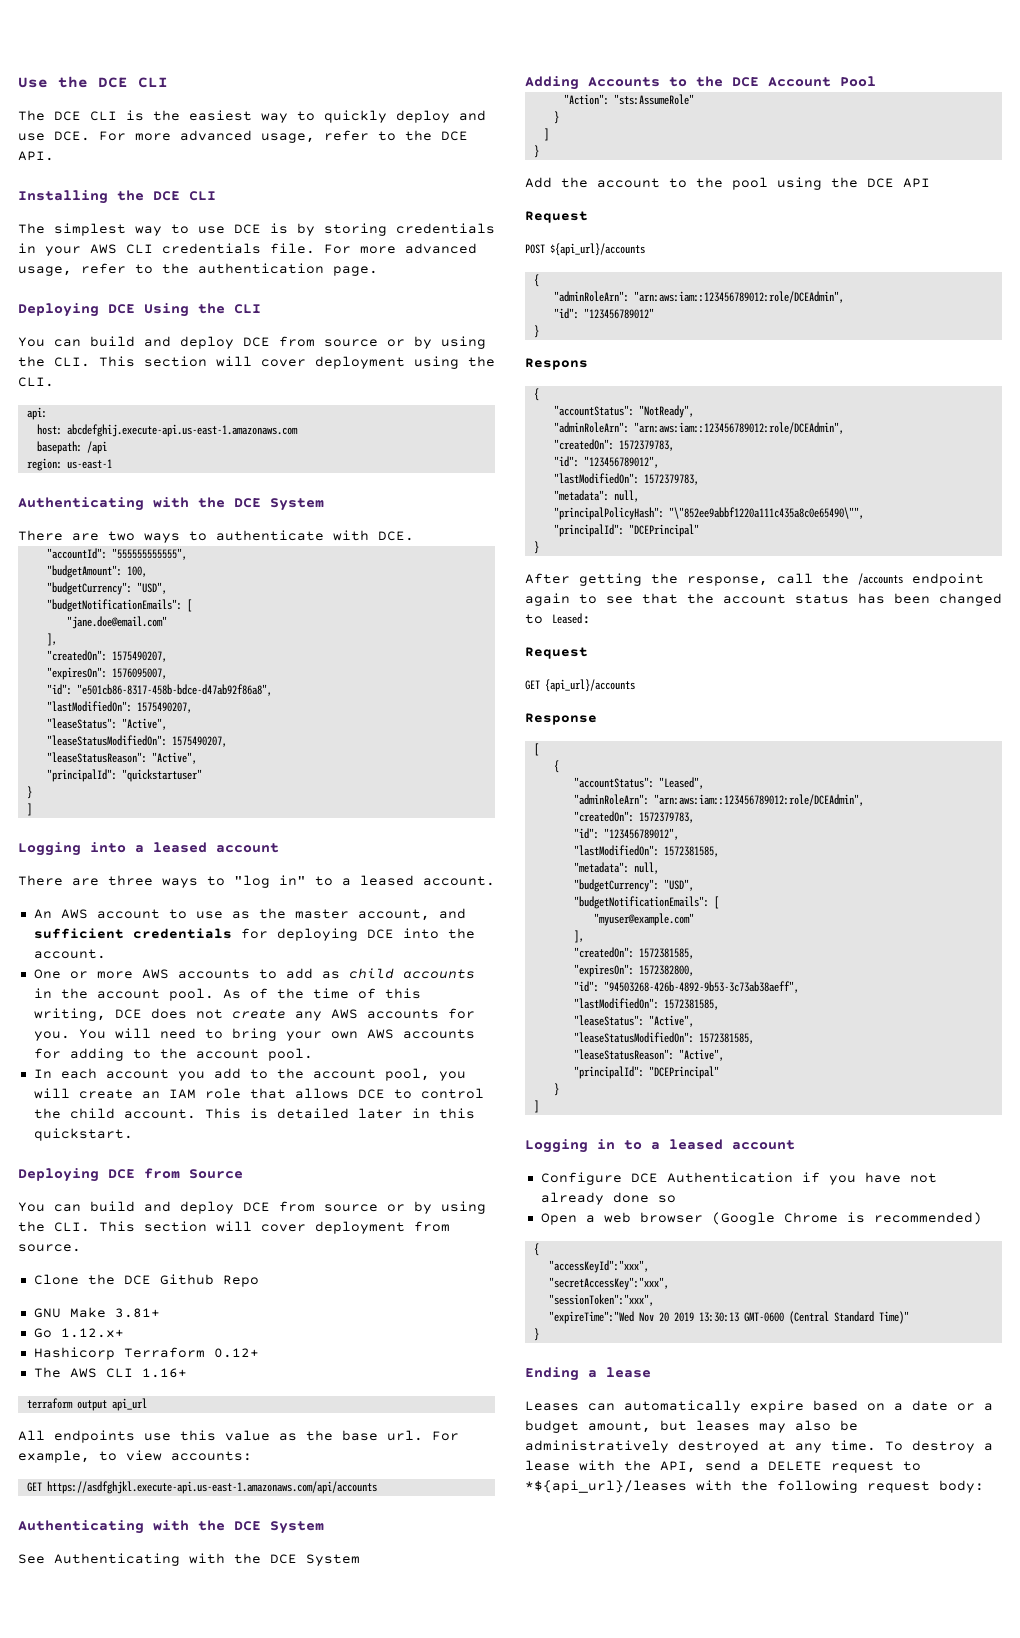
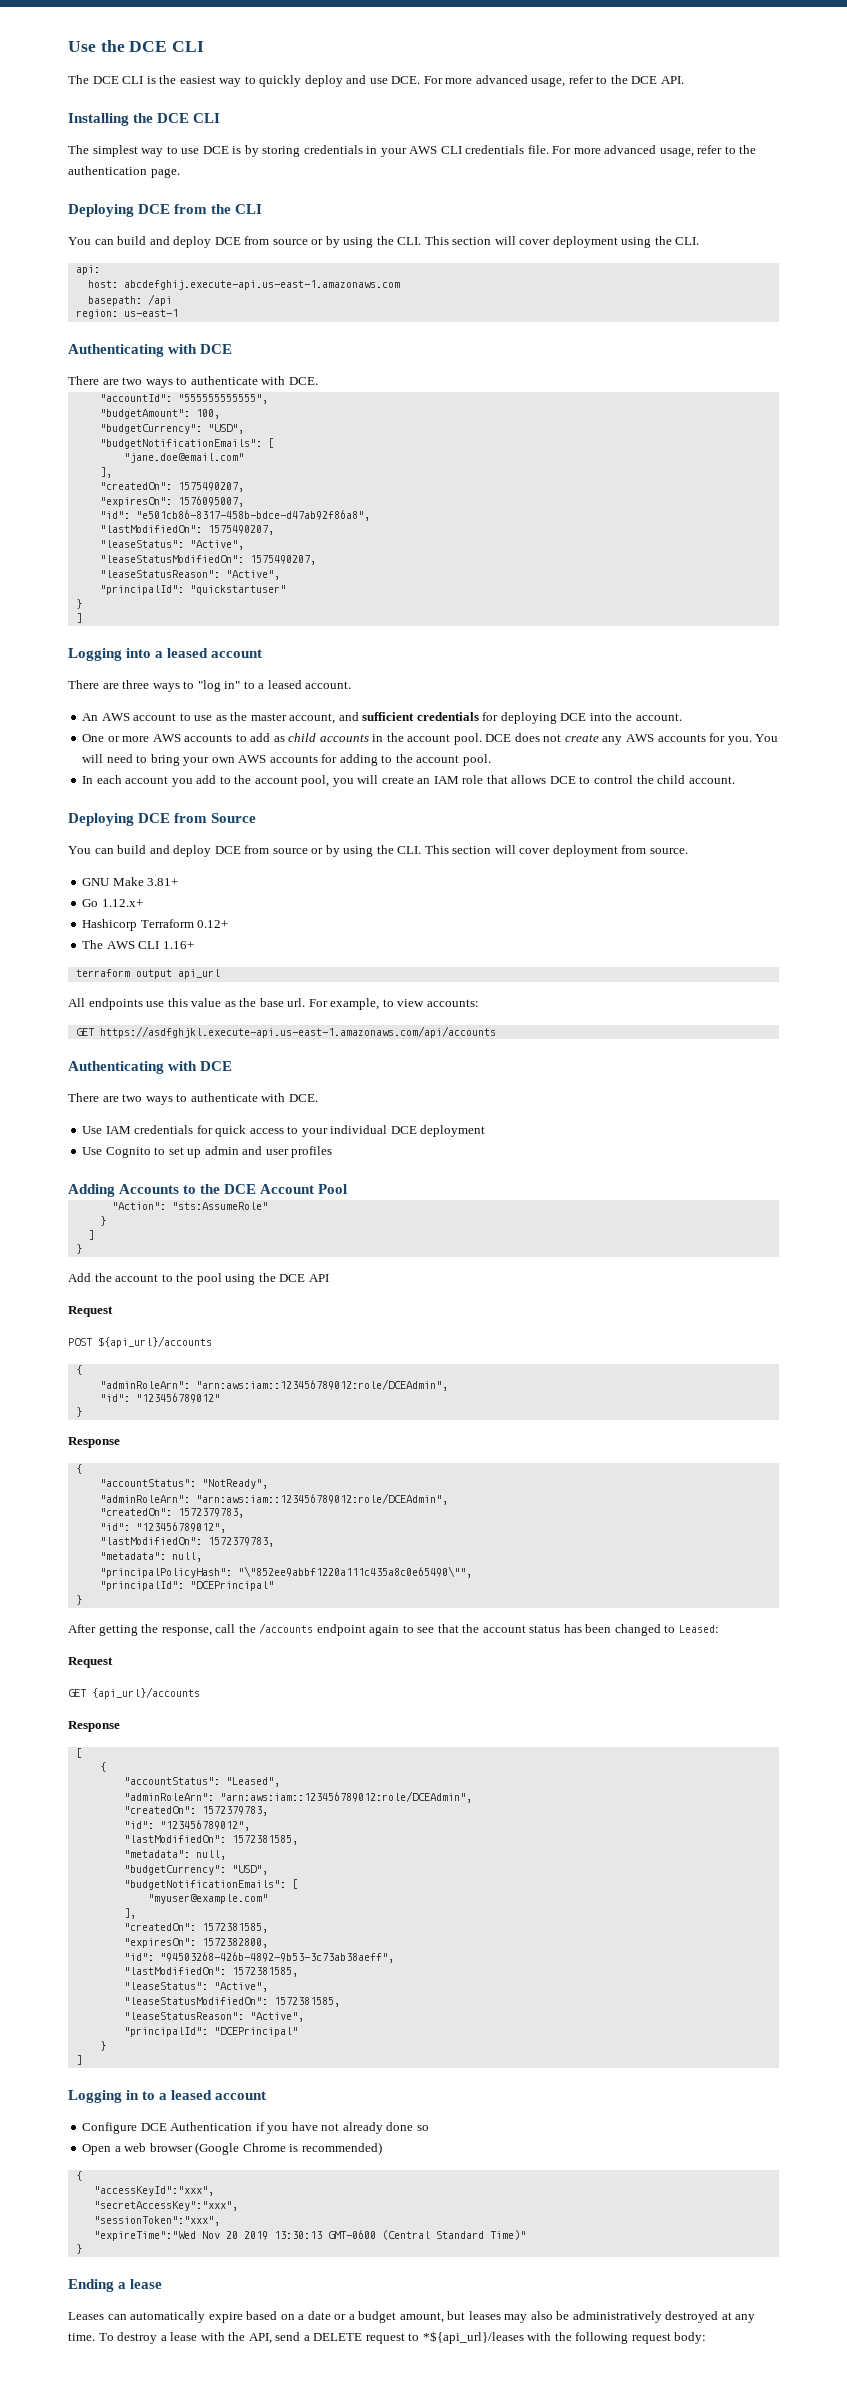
- Deploying DCE Using the CLI
+ Deploying DCE from the CLI
  region: us-east-1
- Authenticating with the DCE System
+ Authenticating with DCE
- As of the time of this writing, DCE does not create any AWS accounts for you.
+ DCE does not create any AWS accounts for you.
- This is detailed later in this quickstart.
- Clone the DCE Github Repo
  GET https://asdfghjkl.execute-api.us-east-1.amazonaws.com/api/accounts
- Authenticating with the DCE System
- See Authenticating with the DCE System
+ Authenticating with DCE
+ There are two ways to authenticate with DCE.
+ Use IAM credentials for quick access to your individual DCE deployment
+ Use Cognito to set up admin and user profiles
  "id": "123456789012"
  }
- Respons
+ Response

